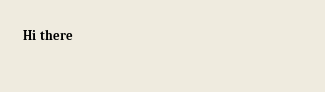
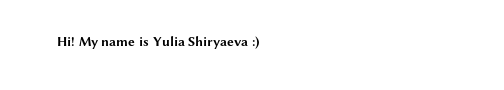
- Hi there
+ Hi! My name is Yulia Shiryaeva :)

